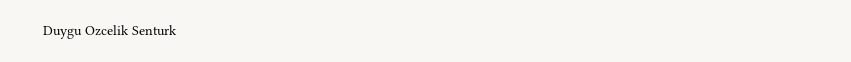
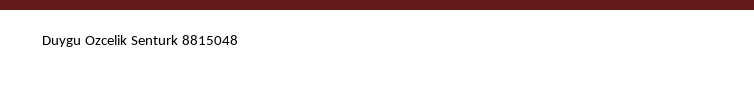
- Duygu Ozcelik Senturk
+ Duygu Ozcelik Senturk 8815048

